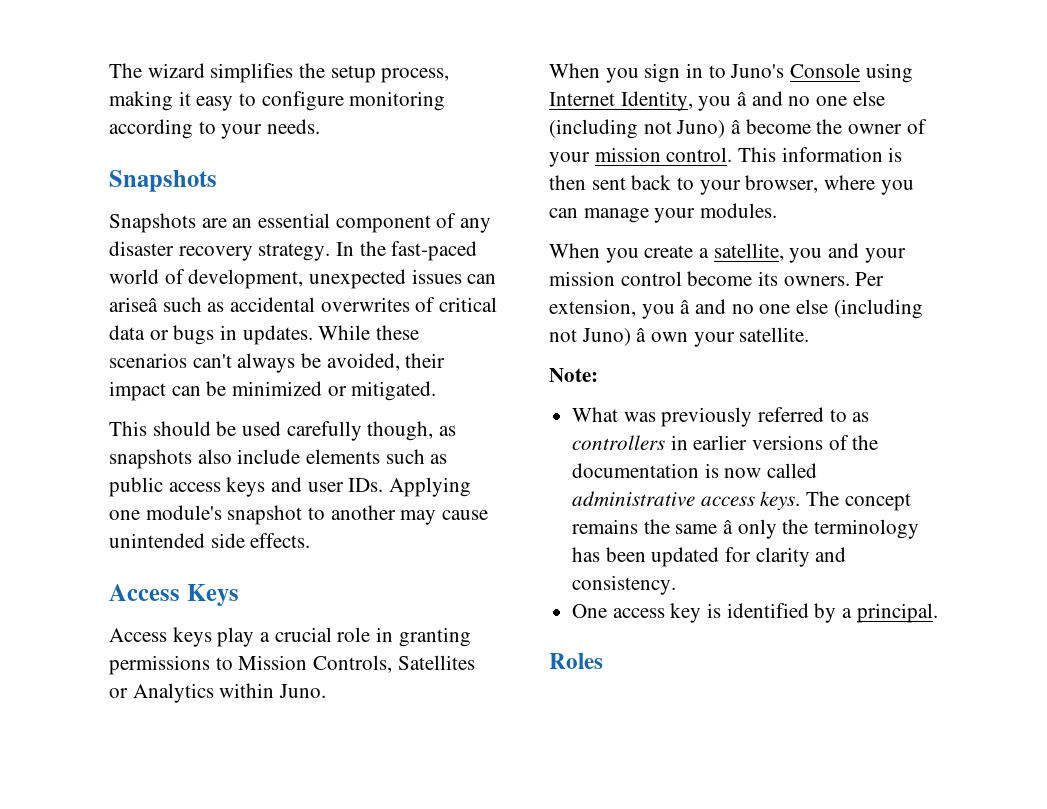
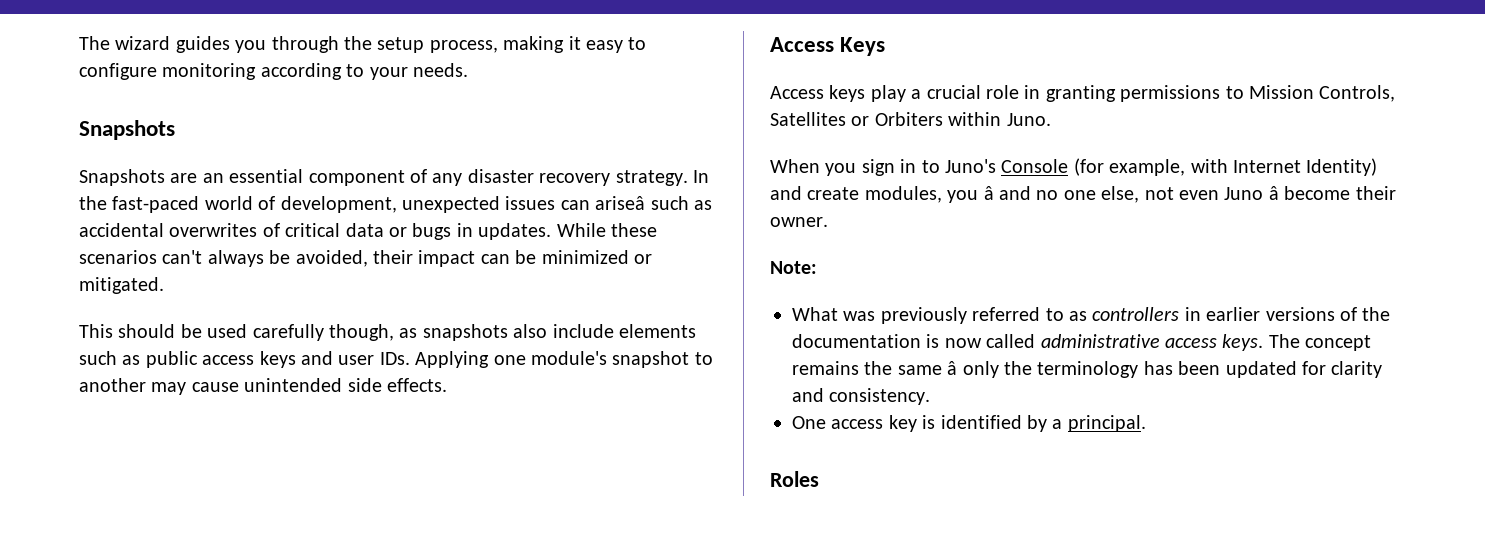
- The wizard simplifies the setup process, making it easy to configure monitoring according to your needs.
+ The wizard guides you through the setup process, making it easy to configure monitoring according to your needs.
- Access keys play a crucial role in granting permissions to Mission Controls, Satellites or Analytics within Juno.
+ Access keys play a crucial role in granting permissions to Mission Controls, Satellites or Orbiters within Juno.
- When you sign in to Juno's Console using Internet Identity, you â and no one else (including not Juno) â become the owner of your mission control. This information is then sent back to your browser, where you can manage your modules.
- When you create a satellite, you and your mission control become its owners. Per extension, you â and no one else (including not Juno) â own your satellite.
+ When you sign in to Juno's Console (for example, with Internet Identity) and create modules, you â and no one else, not even Juno â become their owner.

